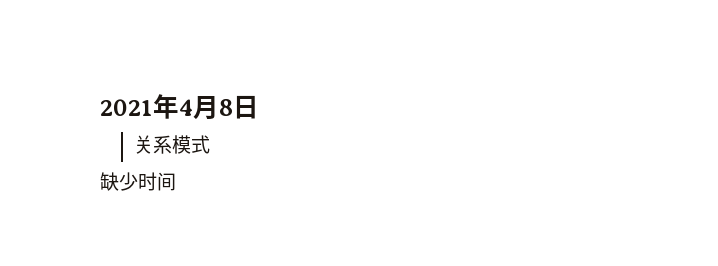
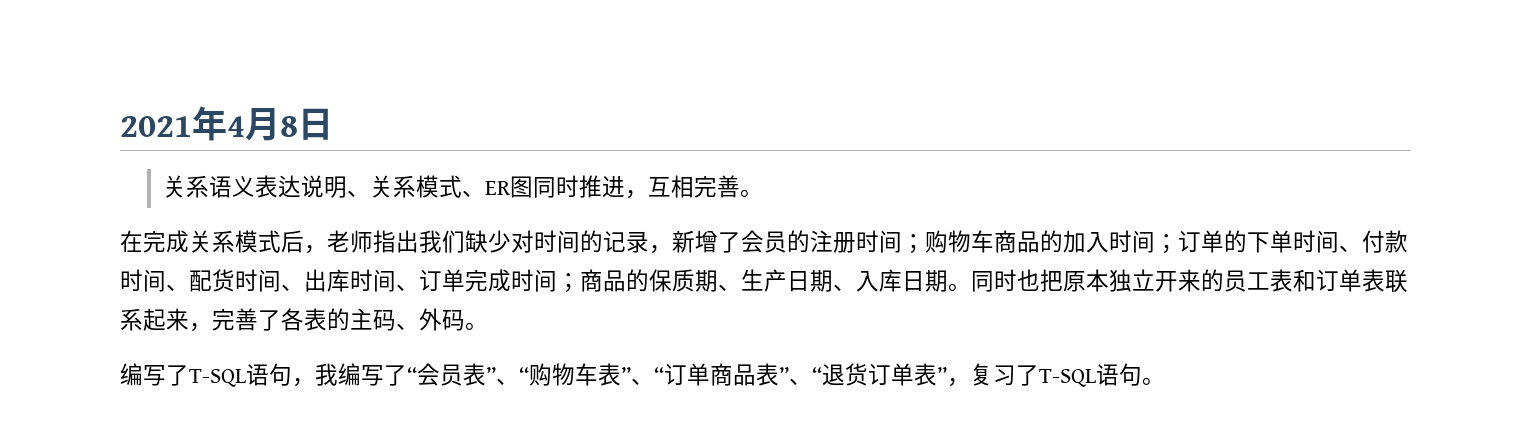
- 关系模式
- 缺少时间
+ 关系语义表达说明、关系模式、ER图同时推进，互相完善。
+ 在完成关系模式后，老师指出我们缺少对时间的记录，新增了会员的注册时间；购物车商品的加入时间；订单的下单时间、付款时间、配货时间、出库时间、订单完成时间；商品的保质期、生产日期、入库日期。同时也把原本独立开来的员工表和订单表联系起来，完善了各表的主码、外码。
+ 编写了T-SQL语句，我编写了“会员表”、“购物车表”、“订单商品表”、“退货订单表”，复习了T-SQL语句。

